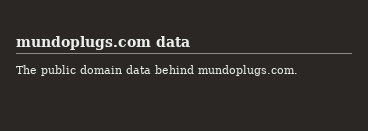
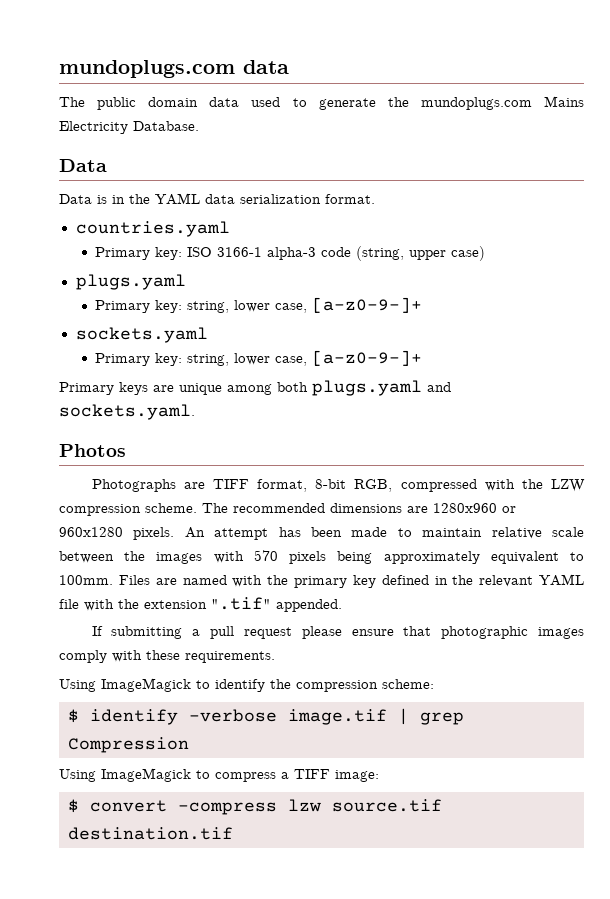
- The public domain data behind mundoplugs.com.
+ The public domain data used to generate the mundoplugs.com Mains Electricity Database.
+ Data
+ Data is in the YAML data serialization format.
+ countries.yaml
+ Primary key: ISO 3166-1 alpha-3 code (string, upper case)
+ plugs.yaml
+ Primary key: string, lower case, [a-z0-9-]+
+ sockets.yaml
+ Primary key: string, lower case, [a-z0-9-]+
+ Primary keys are unique among both plugs.yaml and sockets.yaml.
+ Photos
+ Photographs are TIFF format, 8-bit RGB, compressed with the LZW compression scheme. The recommended dimensions are 1280x960 or 960x1280 pixels. An attempt has been made to maintain relative scale between the images with 570 pixels being approximately equivalent to 100mm. Files are named with the primary key defined in the relevant YAML file with the extension ".tif" appended.
+ If submitting a pull request please ensure that photographic images comply with these requirements.
+ Using ImageMagick to identify the compression scheme:
+ $ identify -verbose image.tif | grep Compression
+ Using ImageMagick to compress a TIFF image:
+ $ convert -compress lzw source.tif destination.tif

